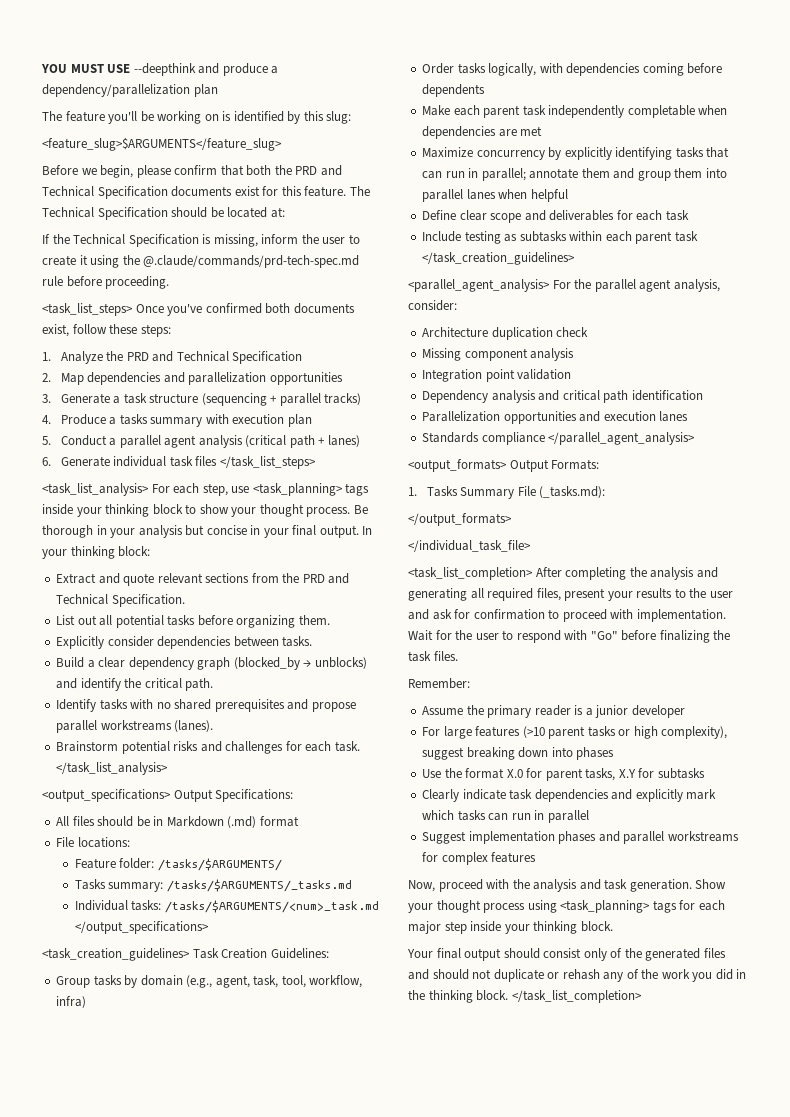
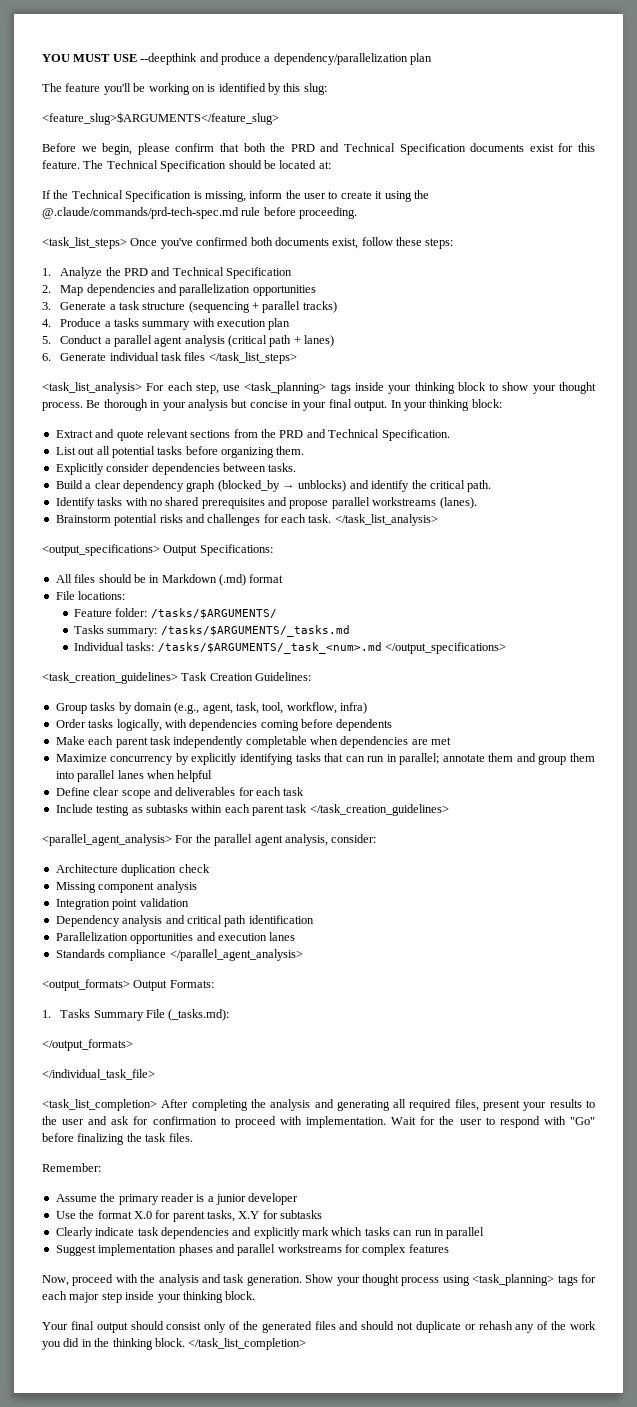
- Individual tasks: /tasks/$ARGUMENTS/<num>_task.md </output_specifications>
+ Individual tasks: /tasks/$ARGUMENTS/_task_<num>.md </output_specifications>
- For large features (>10 parent tasks or high complexity), suggest breaking down into phases

